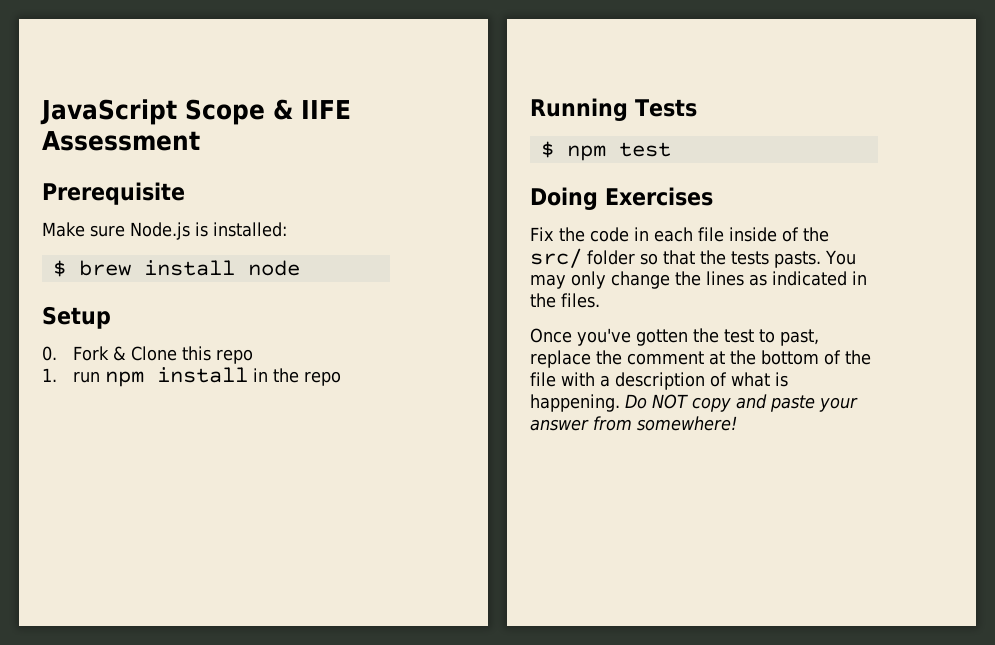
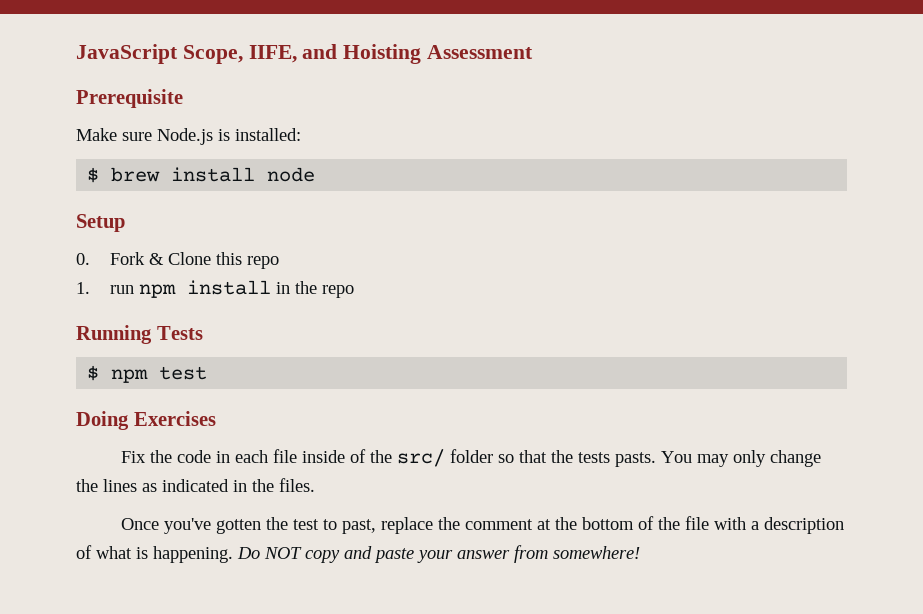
- JavaScript Scope & IIFE Assessment
+ JavaScript Scope, IIFE, and Hoisting Assessment

